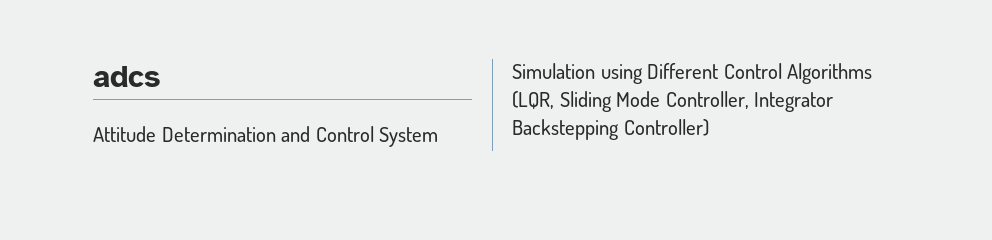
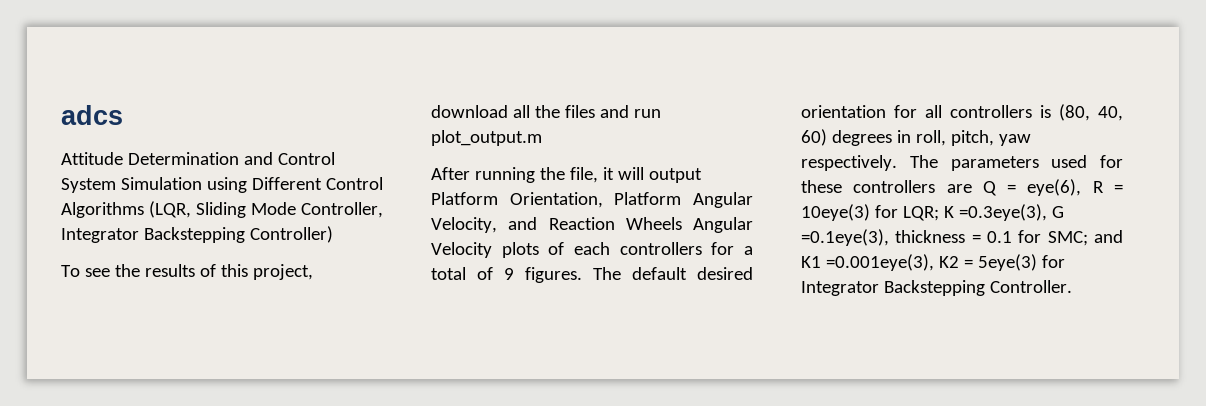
+ To see the results of this project, download all the files and run plot_output.m
+ After running the file, it will output Platform Orientation, Platform Angular Velocity, and Reaction Wheels Angular Velocity plots of each controllers for a total of 9 figures. The default desired orientation for all controllers is (80, 40, 60) degrees in roll, pitch, yaw respectively. The parameters used for these controllers are Q = eye(6), R = 10eye(3) for LQR; K =0.3eye(3), G =0.1eye(3), thickness = 0.1 for SMC; and K1 =0.001eye(3), K2 = 5eye(3) for Integrator Backstepping Controller.

